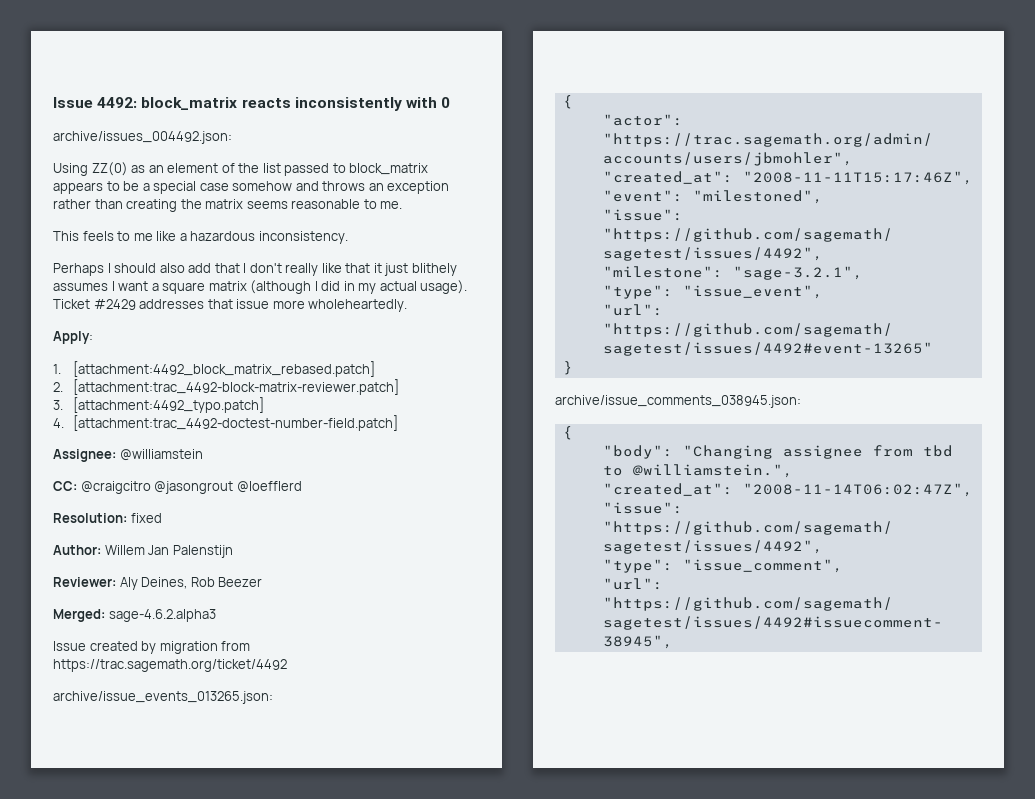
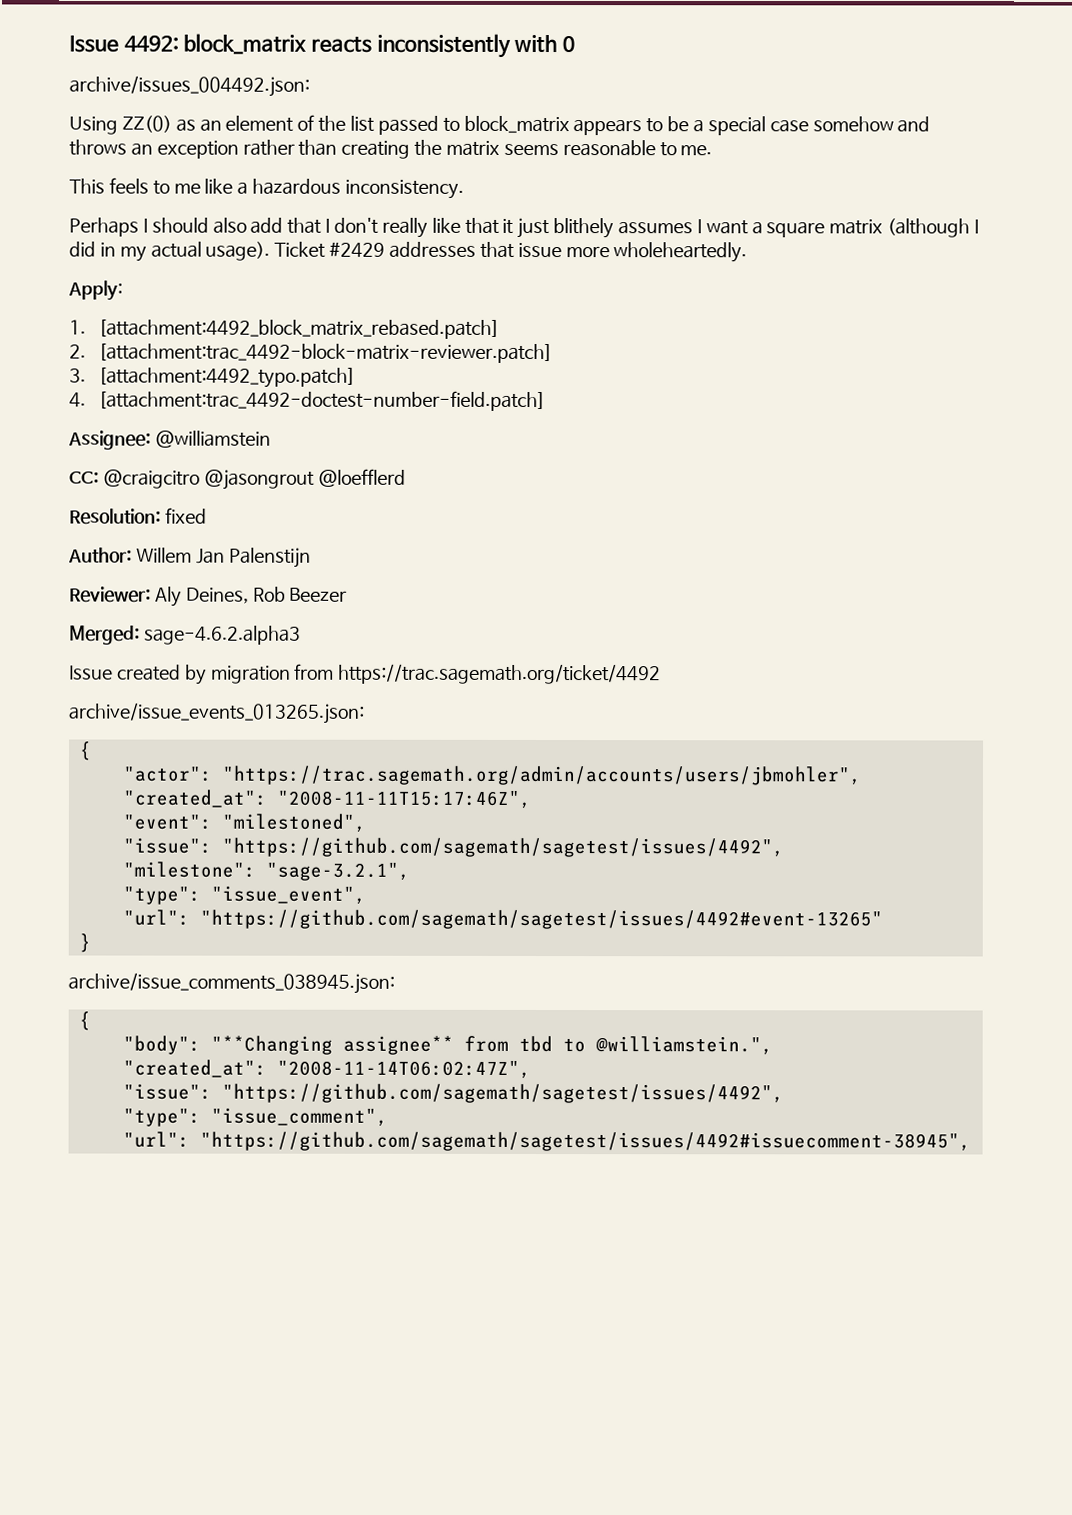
- "body": "Changing assignee from tbd to @williamstein.",
+ "body": "**Changing assignee** from tbd to @williamstein.",

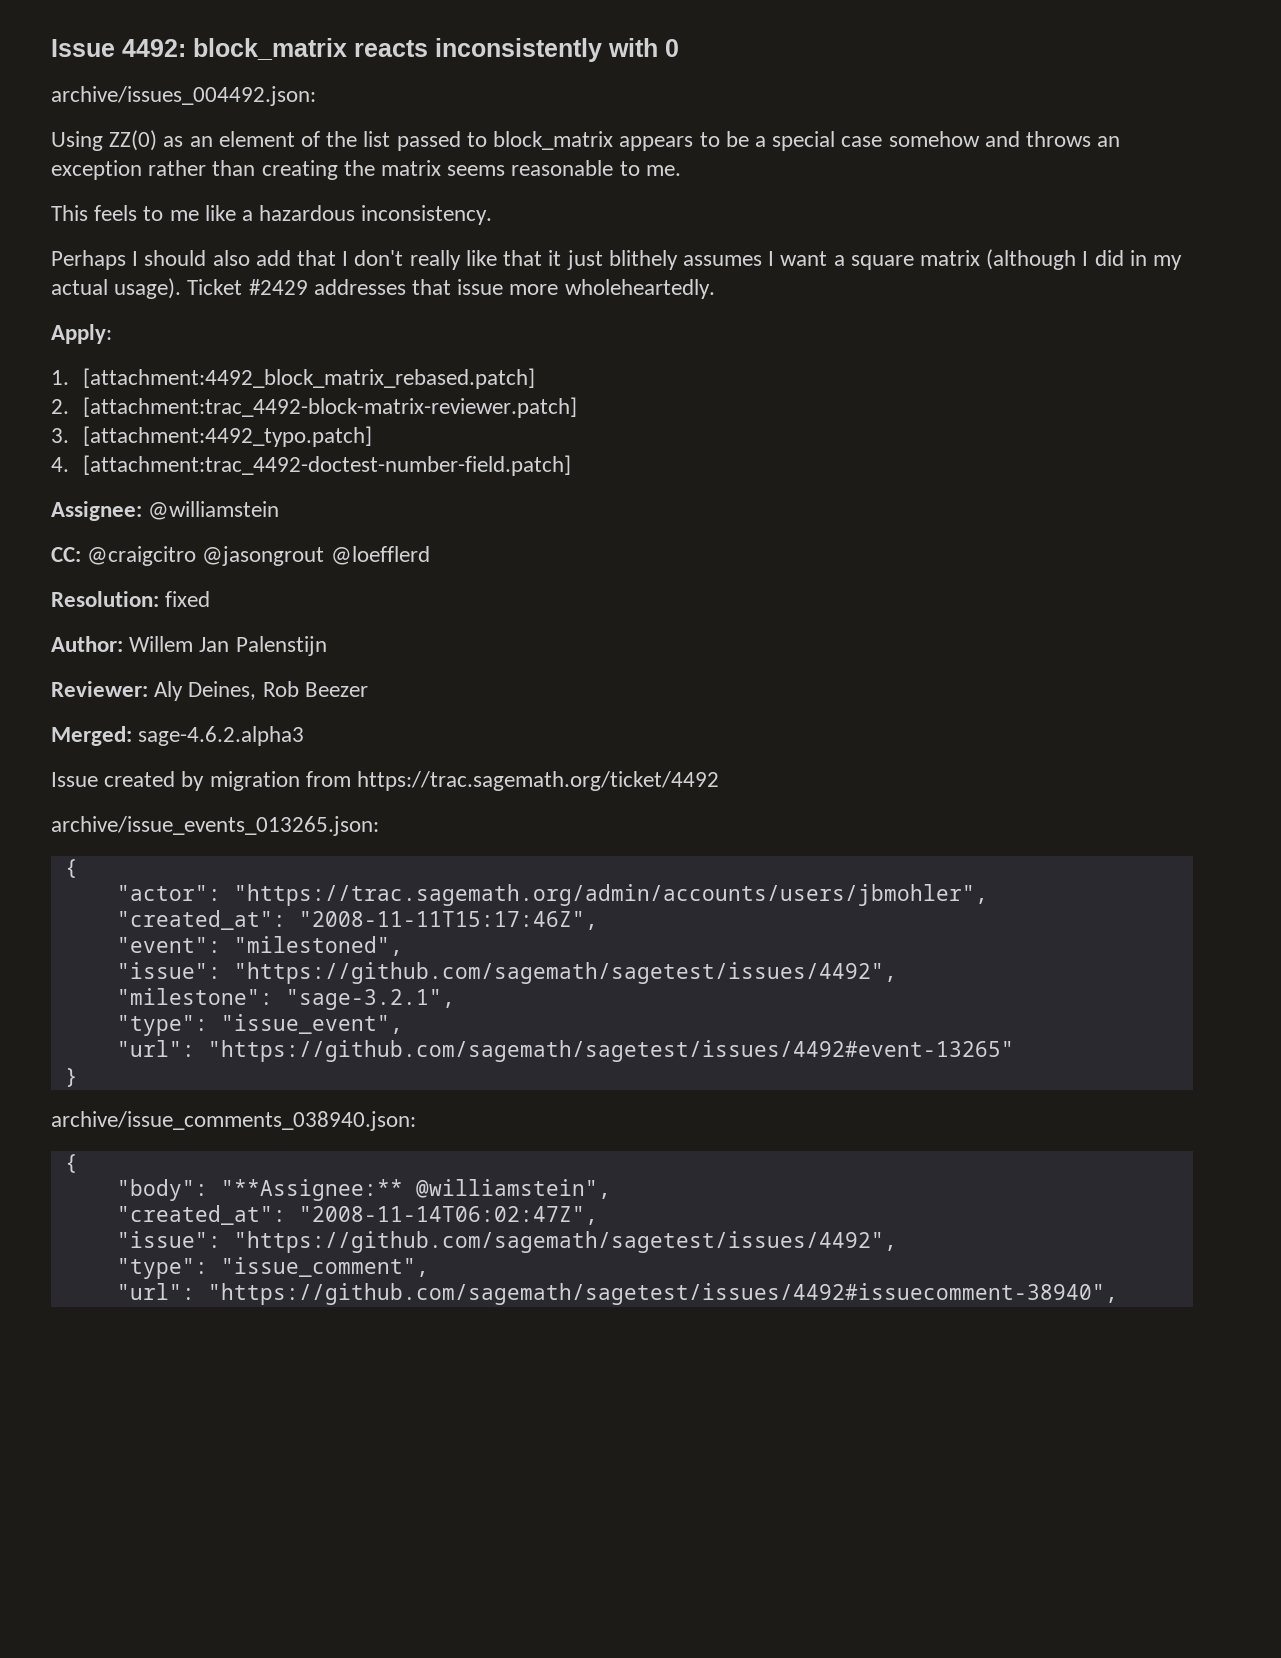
- archive/issue_comments_038945.json:
+ archive/issue_comments_038940.json:
- "body": "**Changing assignee** from tbd to @williamstein.",
+ "body": "**Assignee:** @williamstein",
- "url": "https://github.com/sagemath/sagetest/issues/4492#issuecomment-38945",
+ "url": "https://github.com/sagemath/sagetest/issues/4492#issuecomment-38940",

